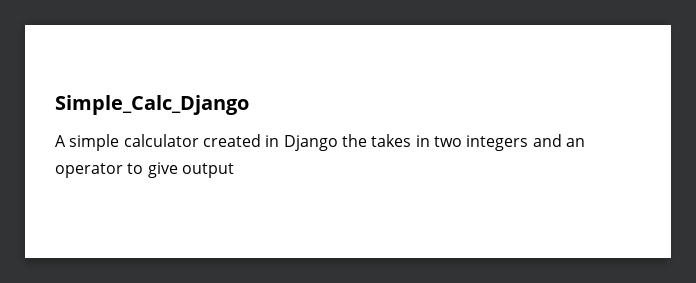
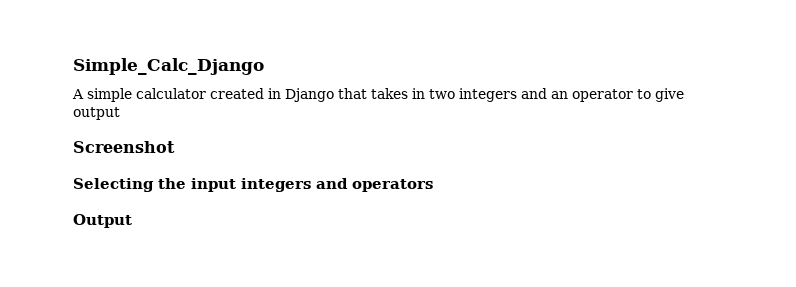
- A simple calculator created in Django the takes in two integers and an operator to give output
+ A simple calculator created in Django that takes in two integers and an operator to give output
+ Screenshot
+ Selecting the input integers and operators
+ Output

